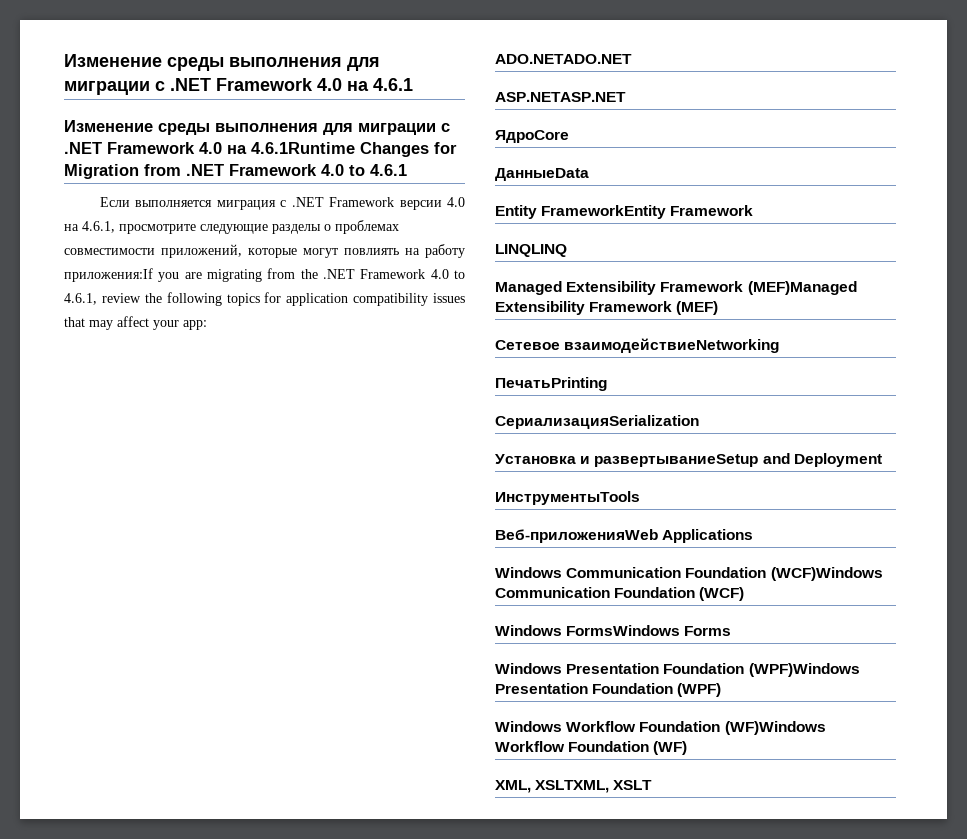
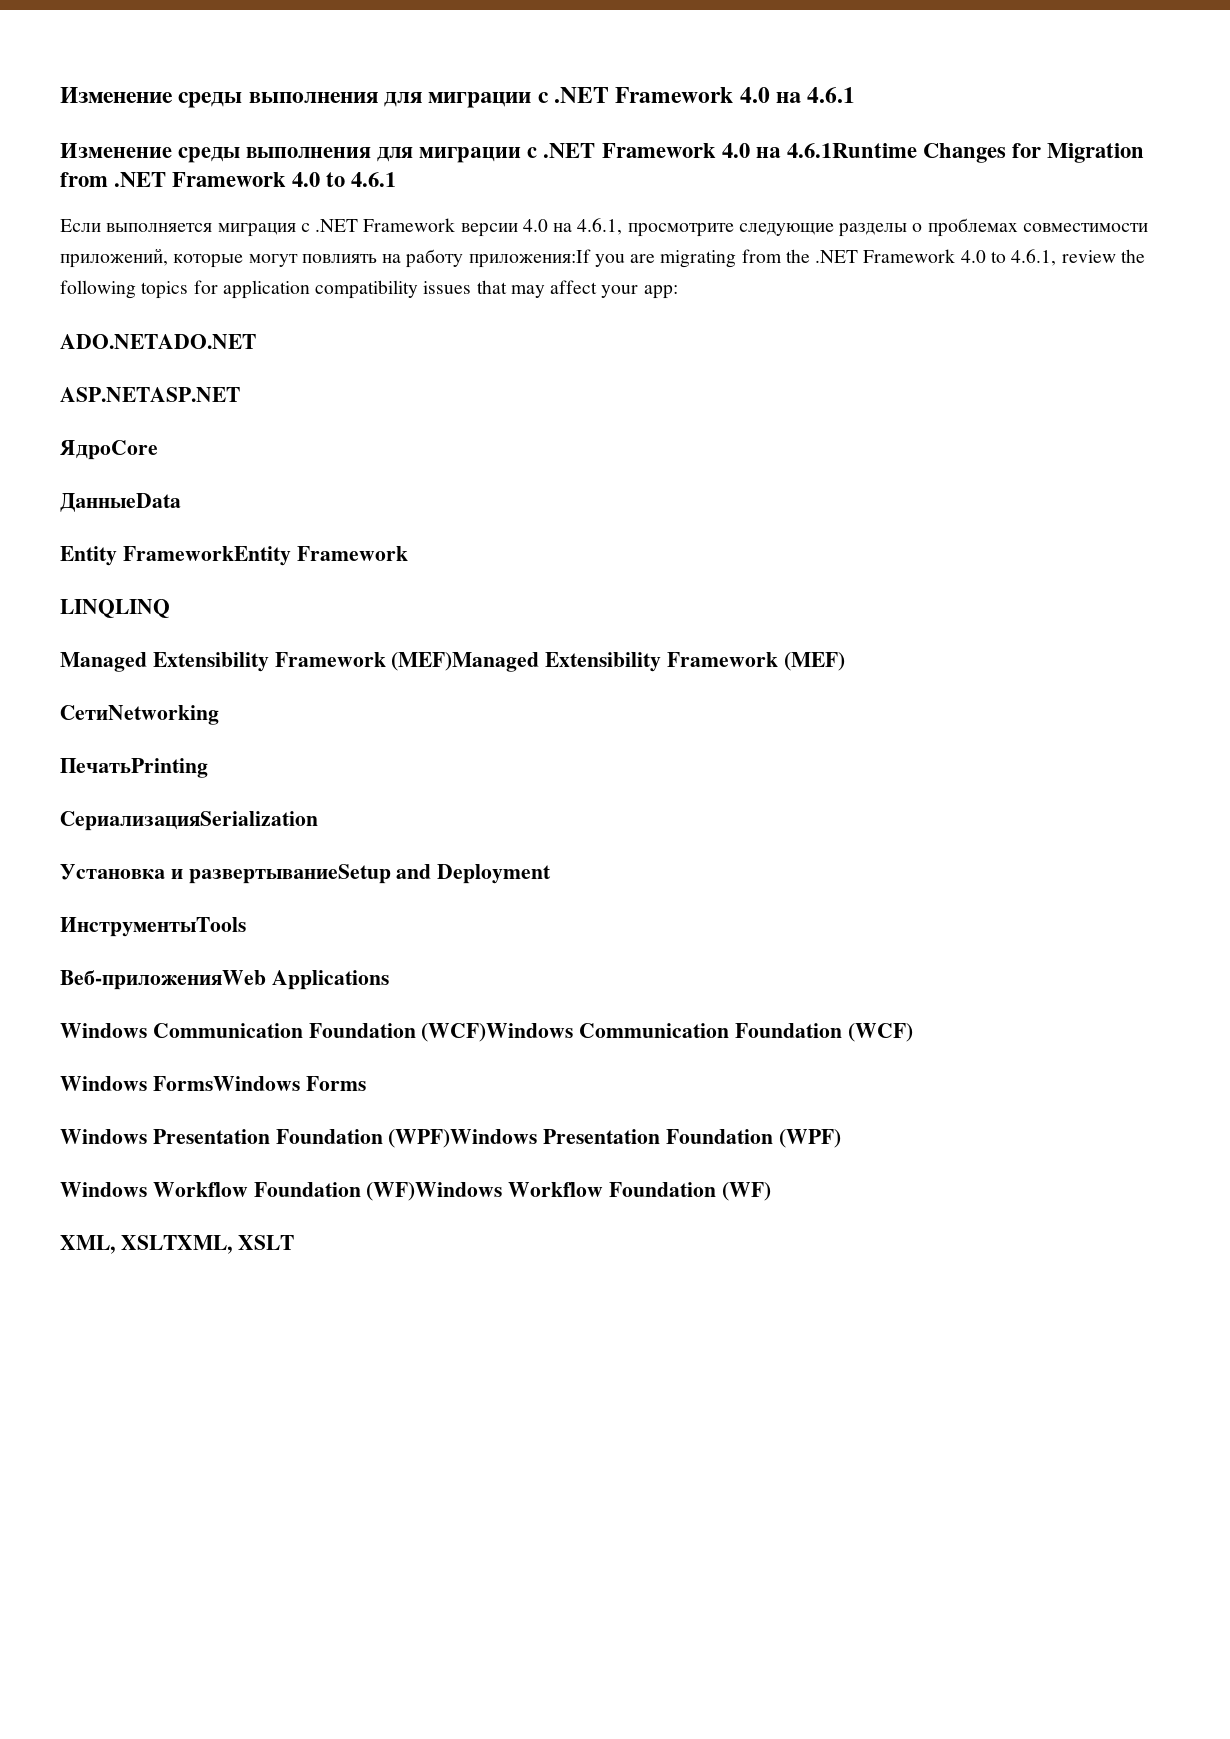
- Сетевое взаимодействиеNetworking
+ СетиNetworking

